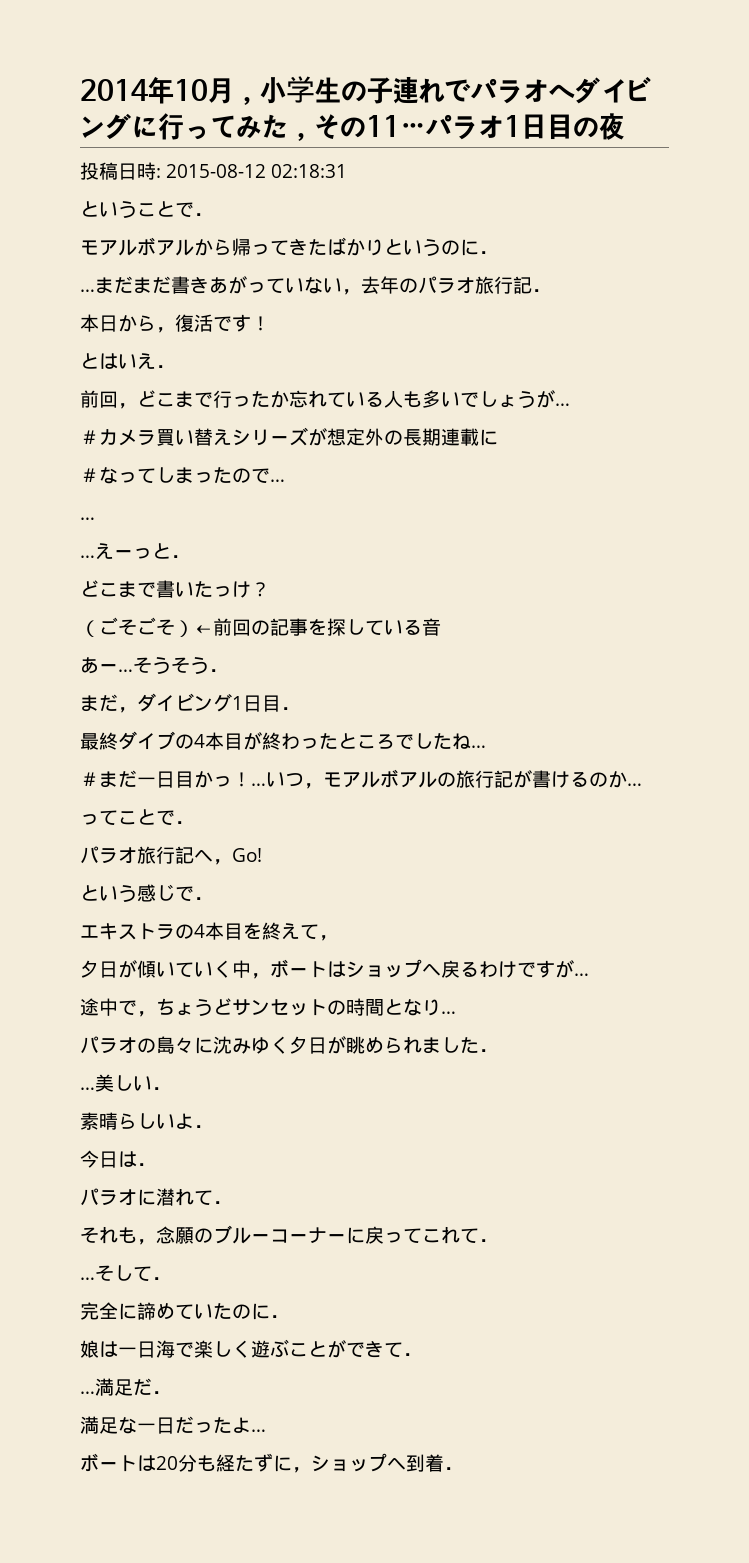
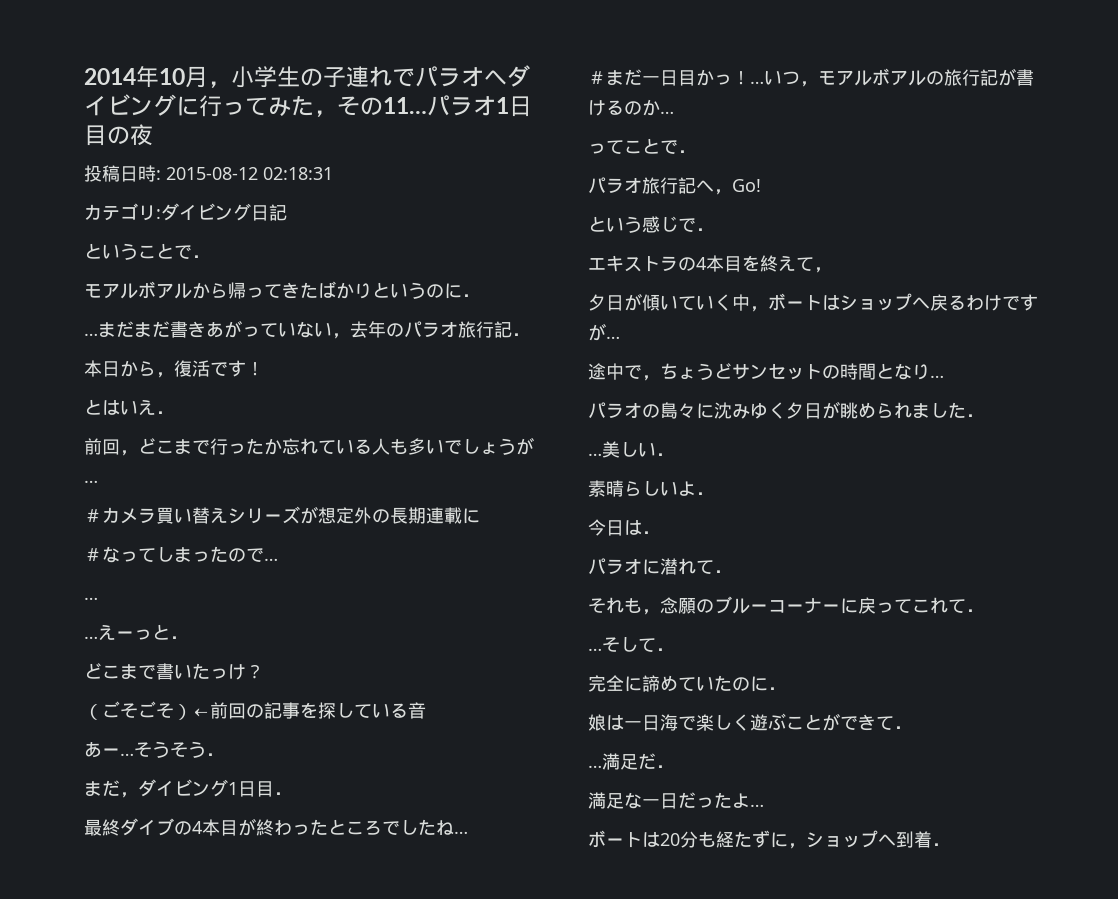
+ カテゴリ:ダイビング日記

